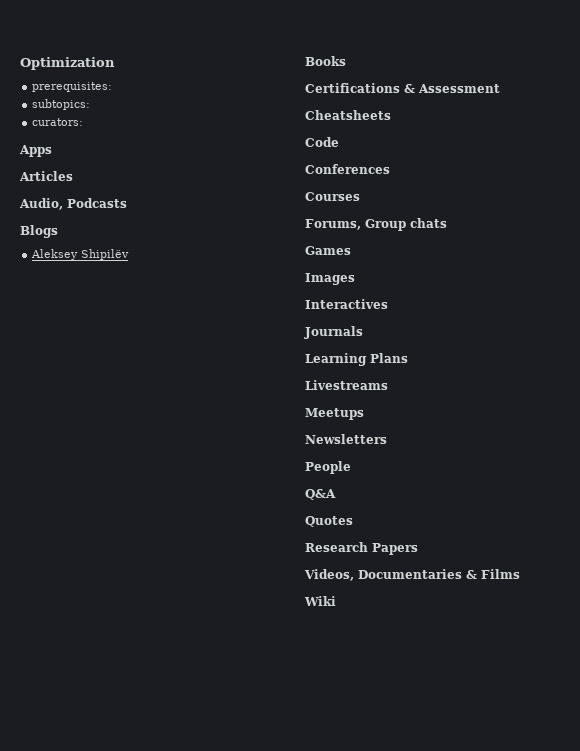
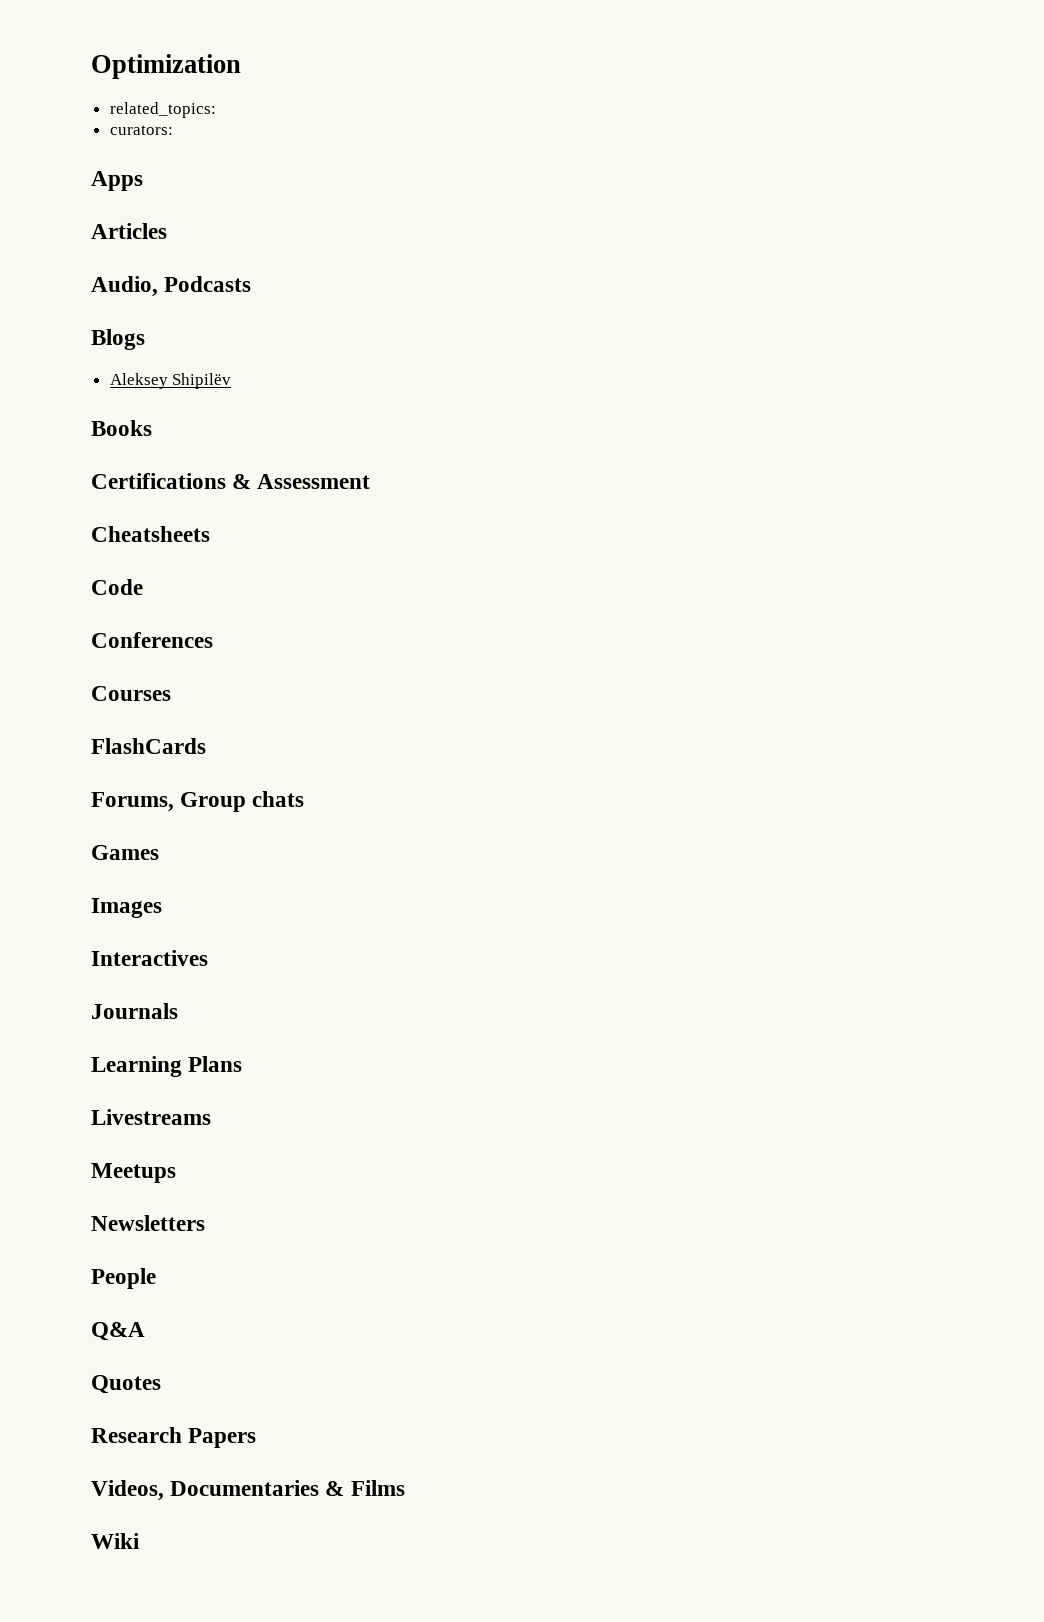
- prerequisites:
- subtopics:
+ related_topics:
+ FlashCards

